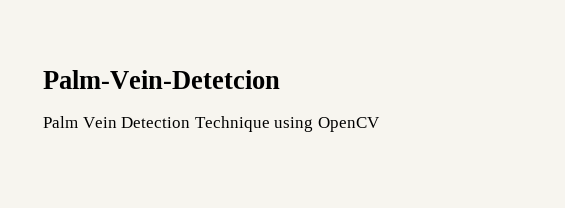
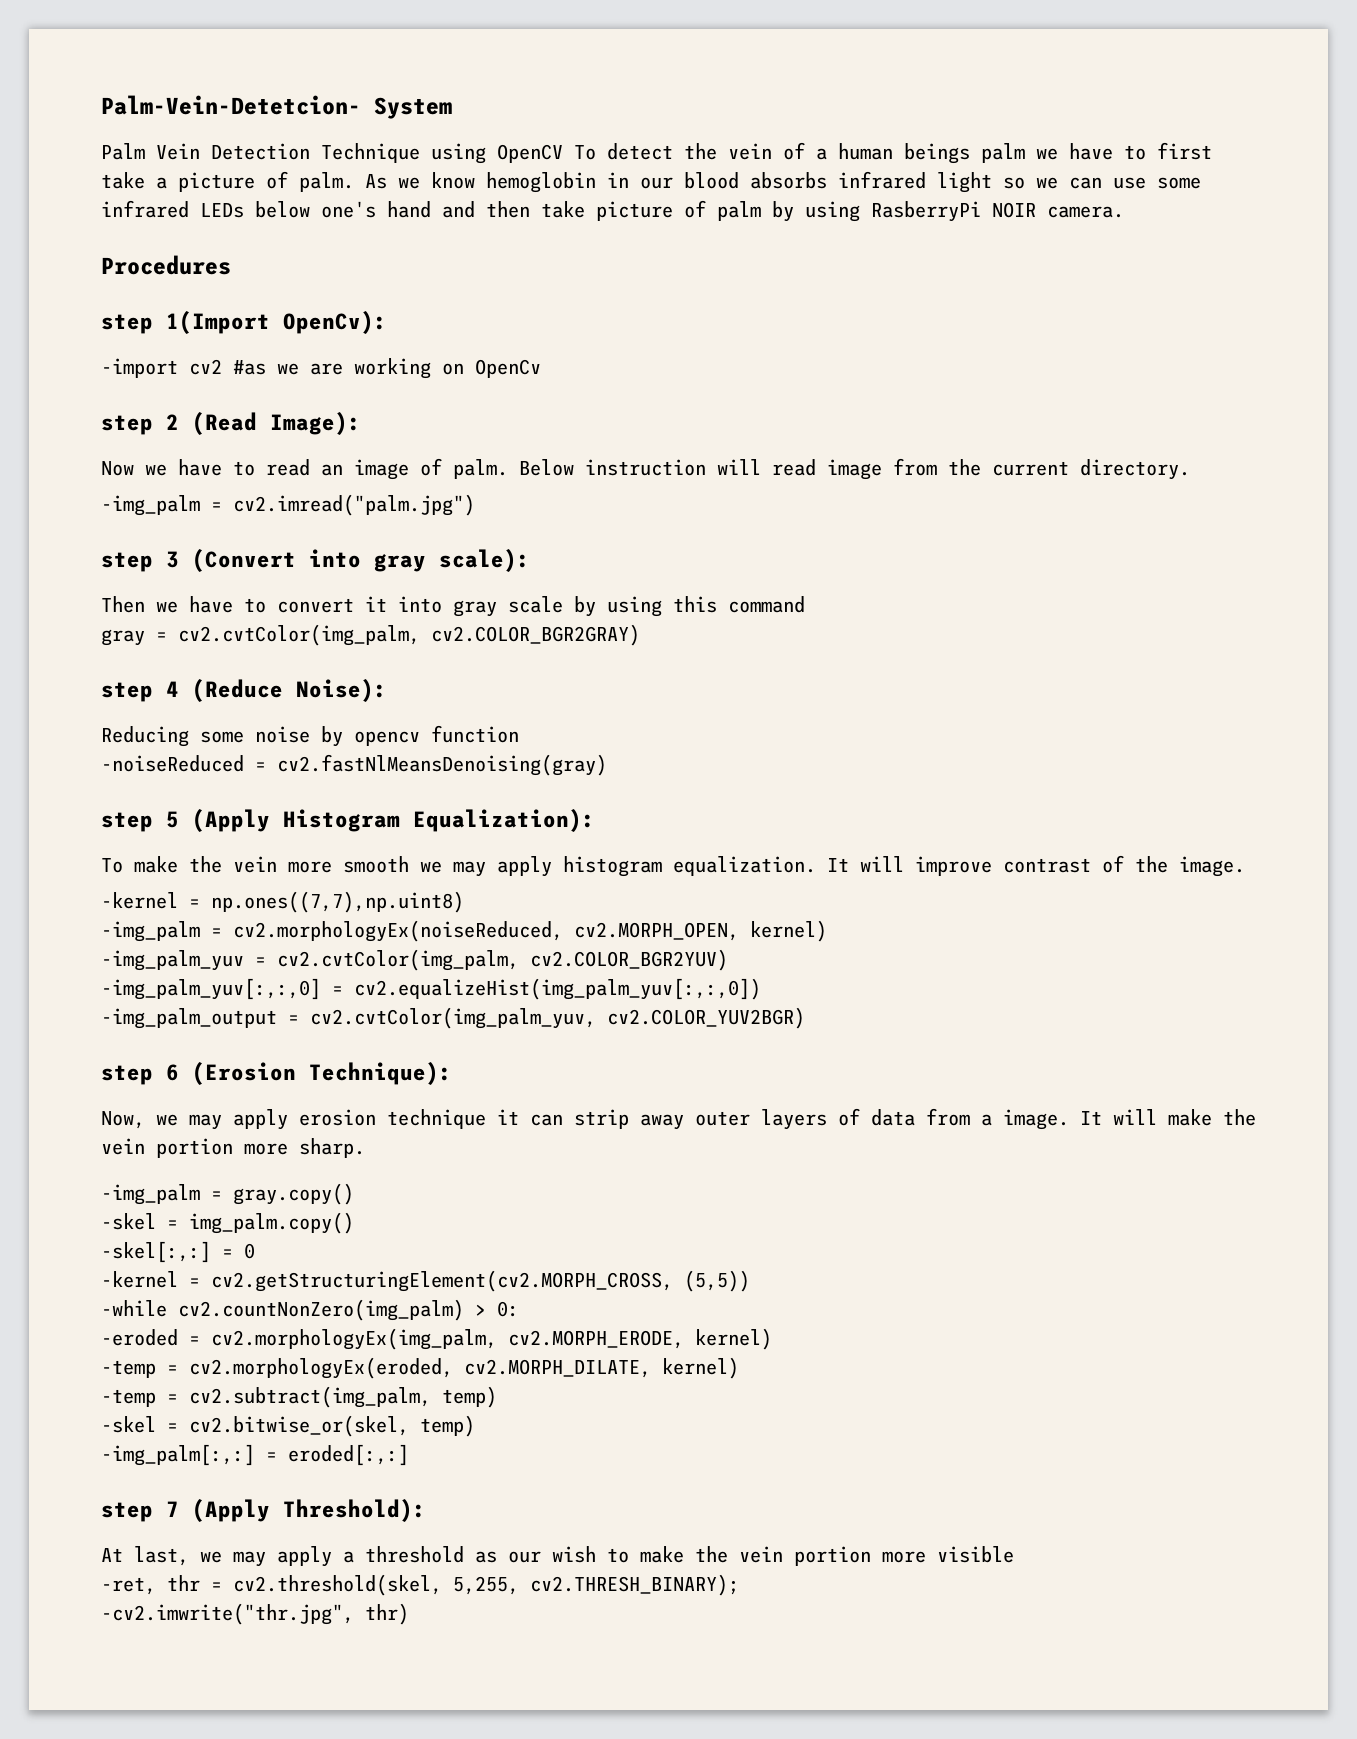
- Palm-Vein-Detetcion
+ Palm-Vein-Detetcion- System
- Palm Vein Detection Technique using OpenCV
+ Palm Vein Detection Technique using OpenCV To detect the vein of a human beings palm we have to first take a picture of palm. As we know hemoglobin in our blood absorbs infrared light so we can use some infrared LEDs below one's hand and then take picture of palm by using RasberryPi NOIR camera.
+ Procedures
+ step 1(Import OpenCv):
+ -import cv2 #as we are working on OpenCv
+ step 2 (Read Image):
+ Now we have to read an image of palm. Below instruction will read image from the current directory.
+ -img_palm = cv2.imread("palm.jpg")
+ step 3 (Convert into gray scale):
+ Then we have to convert it into gray scale by using this command
+ gray = cv2.cvtColor(img_palm, cv2.COLOR_BGR2GRAY)
+ step 4 (Reduce Noise):
+ Reducing some noise by opencv function
+ -noiseReduced = cv2.fastNlMeansDenoising(gray)
+ step 5 (Apply Histogram Equalization):
+ To make the vein more smooth we may apply histogram equalization. It will improve contrast of the image.
+ -kernel = np.ones((7,7),np.uint8)
+ -img_palm = cv2.morphologyEx(noiseReduced, cv2.MORPH_OPEN, kernel)
+ -img_palm_yuv = cv2.cvtColor(img_palm, cv2.COLOR_BGR2YUV)
+ -img_palm_yuv[:,:,0] = cv2.equalizeHist(img_palm_yuv[:,:,0])
+ -img_palm_output = cv2.cvtColor(img_palm_yuv, cv2.COLOR_YUV2BGR)
+ step 6 (Erosion Technique):
+ Now, we may apply erosion technique it can strip away outer layers of data from a image. It will make the vein portion more sharp.
+ -img_palm = gray.copy()
+ -skel = img_palm.copy()
+ -skel[:,:] = 0
+ -kernel = cv2.getStructuringElement(cv2.MORPH_CROSS, (5,5))
+ -while cv2.countNonZero(img_palm) > 0:
+ -eroded = cv2.morphologyEx(img_palm, cv2.MORPH_ERODE, kernel)
+ -temp = cv2.morphologyEx(eroded, cv2.MORPH_DILATE, kernel)
+ -temp = cv2.subtract(img_palm, temp)
+ -skel = cv2.bitwise_or(skel, temp)
+ -img_palm[:,:] = eroded[:,:]
+ step 7 (Apply Threshold):
+ At last, we may apply a threshold as our wish to make the vein portion more visible
+ -ret, thr = cv2.threshold(skel, 5,255, cv2.THRESH_BINARY);
+ -cv2.imwrite("thr.jpg", thr)

